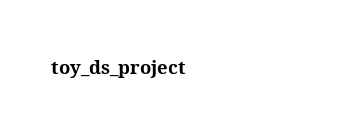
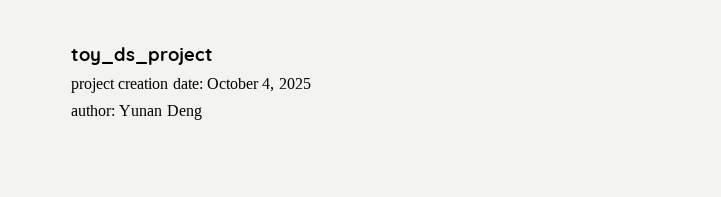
+ project creation date: October 4, 2025
+ author: Yunan Deng

